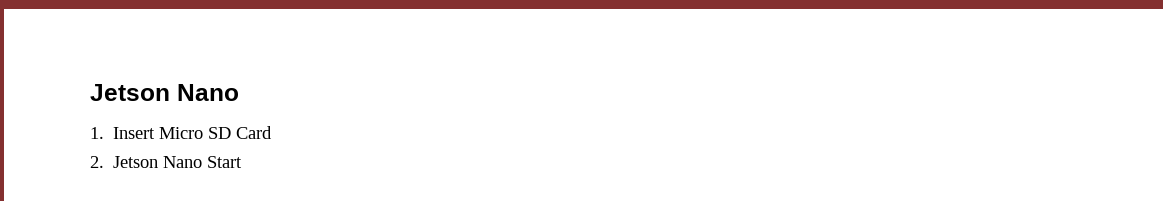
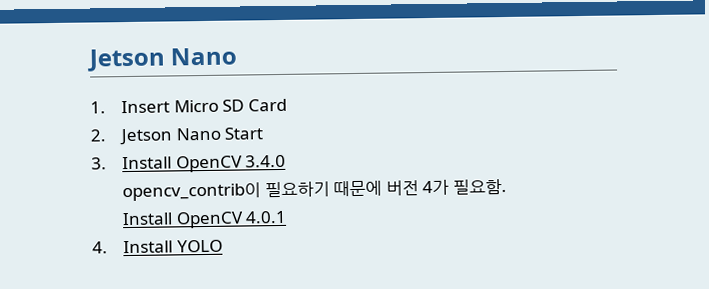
+ 3. Install OpenCV 3.4.0
+ opencv_contrib이 필요하기 때문에 버전 4가 필요함.
+ Install OpenCV 4.0.1
+ 4. Install YOLO

